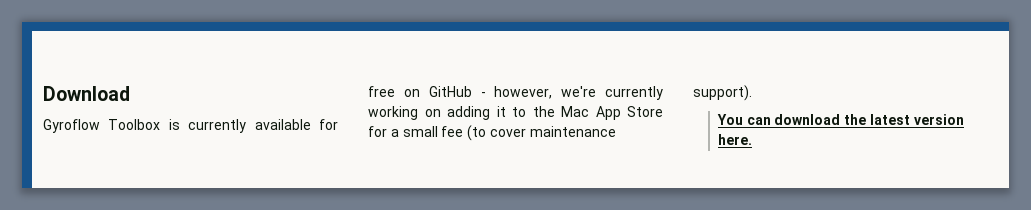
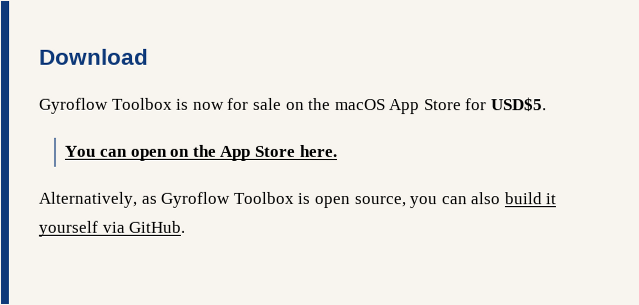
- Gyroflow Toolbox is currently available for free on GitHub - however, we're currently working on adding it to the Mac App Store for a small fee (to cover maintenance support).
- You can download the latest version here.
+ Gyroflow Toolbox is now for sale on the macOS App Store for USD$5.
+ You can open on the App Store here.
+ Alternatively, as Gyroflow Toolbox is open source, you can also build it yourself via GitHub.

